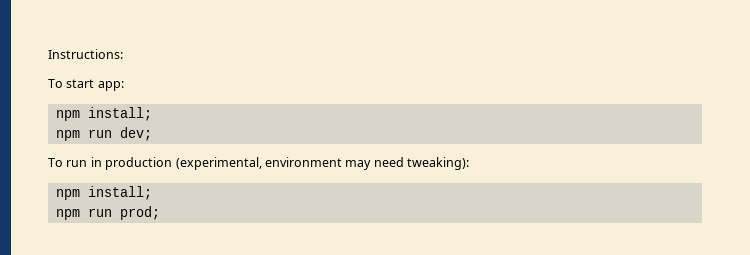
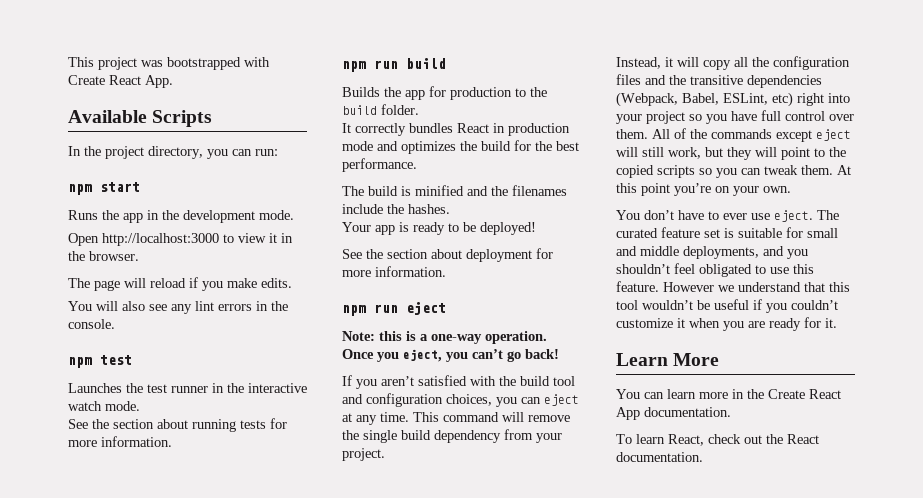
- Instructions:
- To start app:
- npm install;
- npm run dev;
- To run in production (experimental, environment may need tweaking):
- npm install;
- npm run prod;
+ This project was bootstrapped with Create React App.
+ Available Scripts
+ In the project directory, you can run:
+ npm start
+ Runs the app in the development mode.
+ Open http://localhost:3000 to view it in the browser.
+ The page will reload if you make edits.
+ You will also see any lint errors in the console.
+ npm test
+ Launches the test runner in the interactive watch mode.
+ See the section about running tests for more information.
+ npm run build
+ Builds the app for production to the build folder.
+ It correctly bundles React in production mode and optimizes the build for the best performance.
+ The build is minified and the filenames include the hashes.
+ Your app is ready to be deployed!
+ See the section about deployment for more information.
+ npm run eject
+ Note: this is a one-way operation. Once you eject, you can’t go back!
+ If you aren’t satisfied with the build tool and configuration choices, you can eject at any time. This command will remove the single build dependency from your project.
+ Instead, it will copy all the configuration files and the transitive dependencies (Webpack, Babel, ESLint, etc) right into your project so you have full control over them. All of the commands except eject will still work, but they will point to the copied scripts so you can tweak them. At this point you’re on your own.
+ You don’t have to ever use eject. The curated feature set is suitable for small and middle deployments, and you shouldn’t feel obligated to use this feature. However we understand that this tool wouldn’t be useful if you couldn’t customize it when you are ready for it.
+ Learn More
+ You can learn more in the Create React App documentation.
+ To learn React, check out the React documentation.

